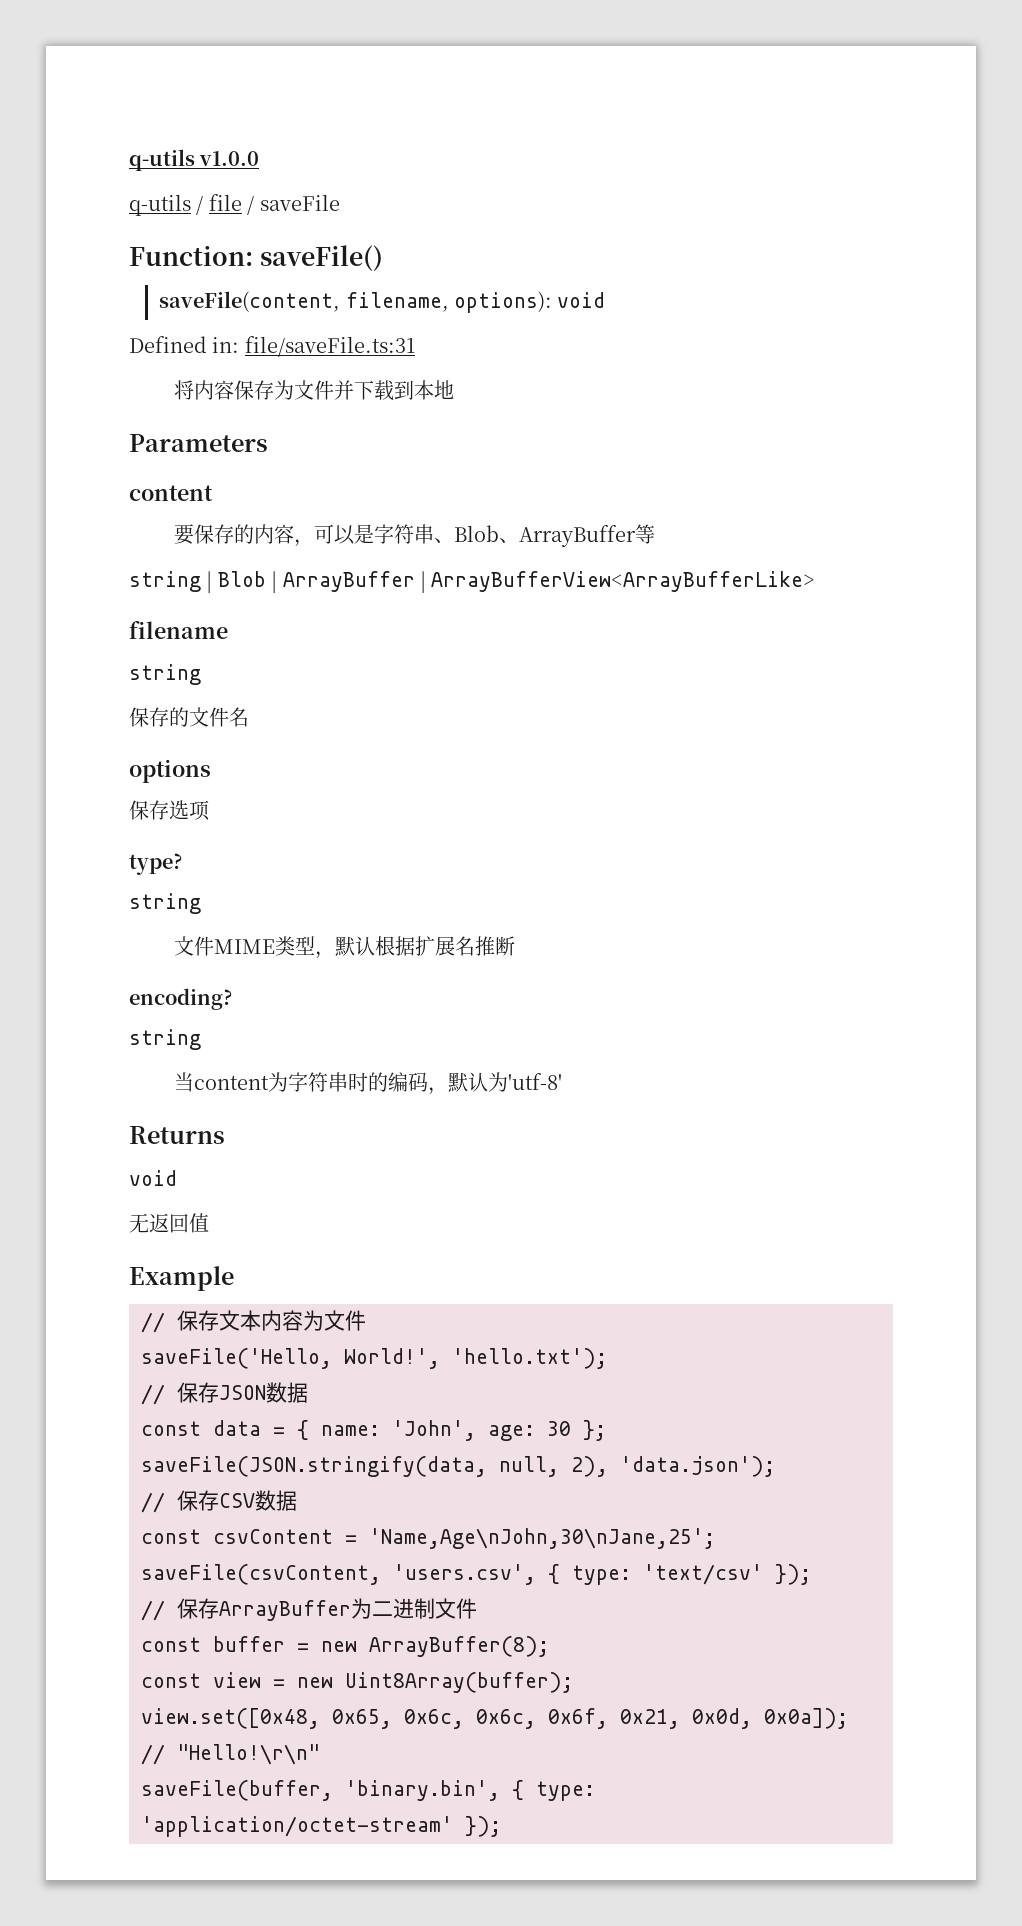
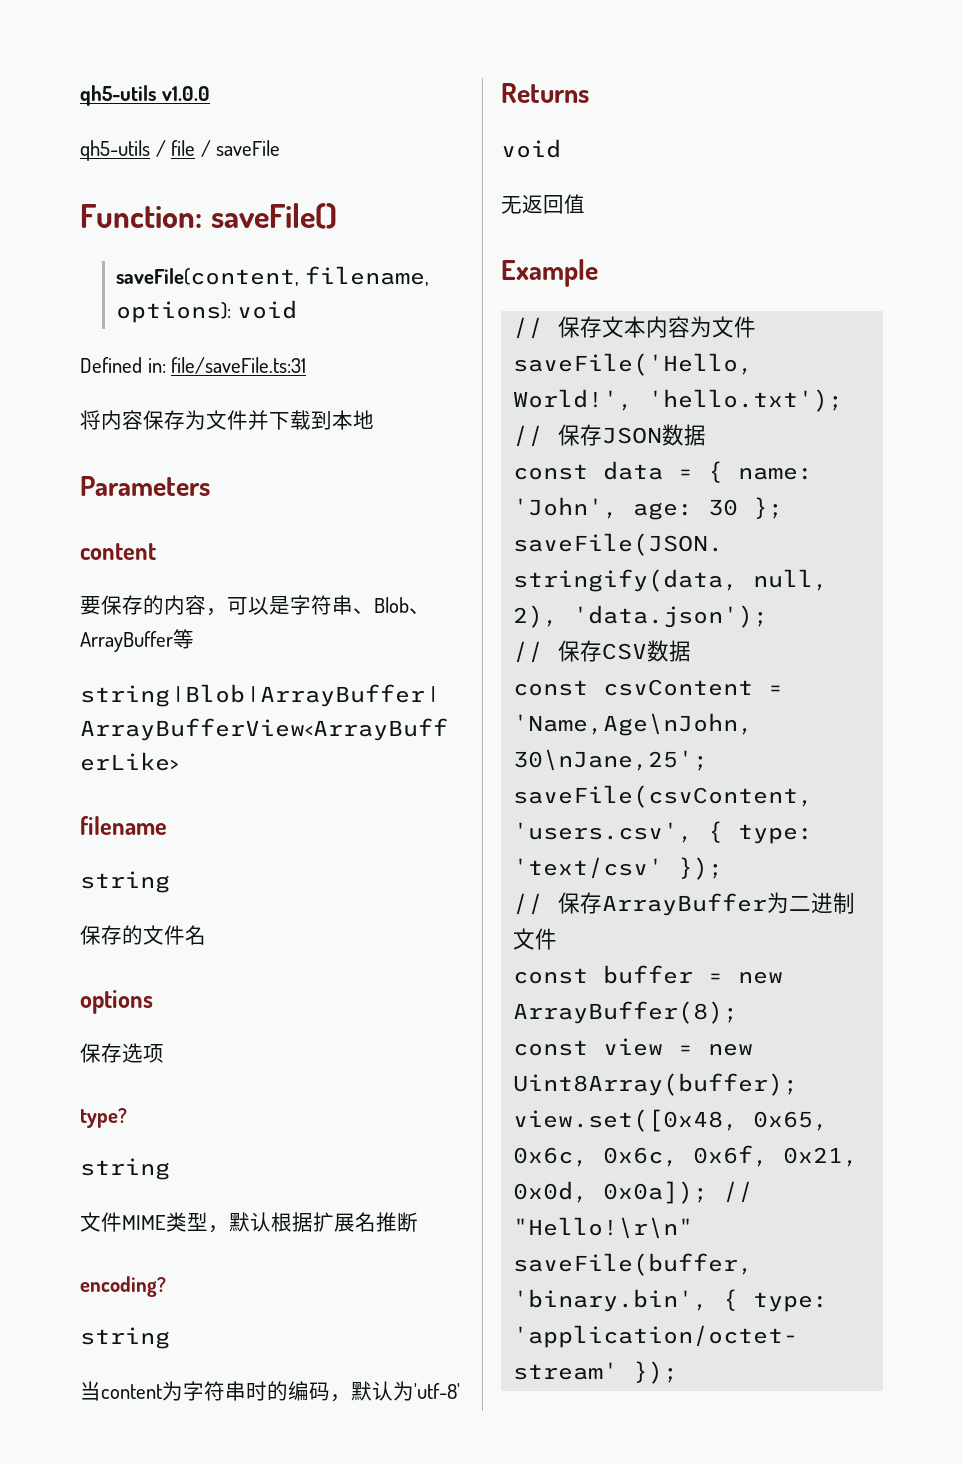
- q-utils v1.0.0
+ qh5-utils v1.0.0
- q-utils / file / saveFile
+ qh5-utils / file / saveFile

